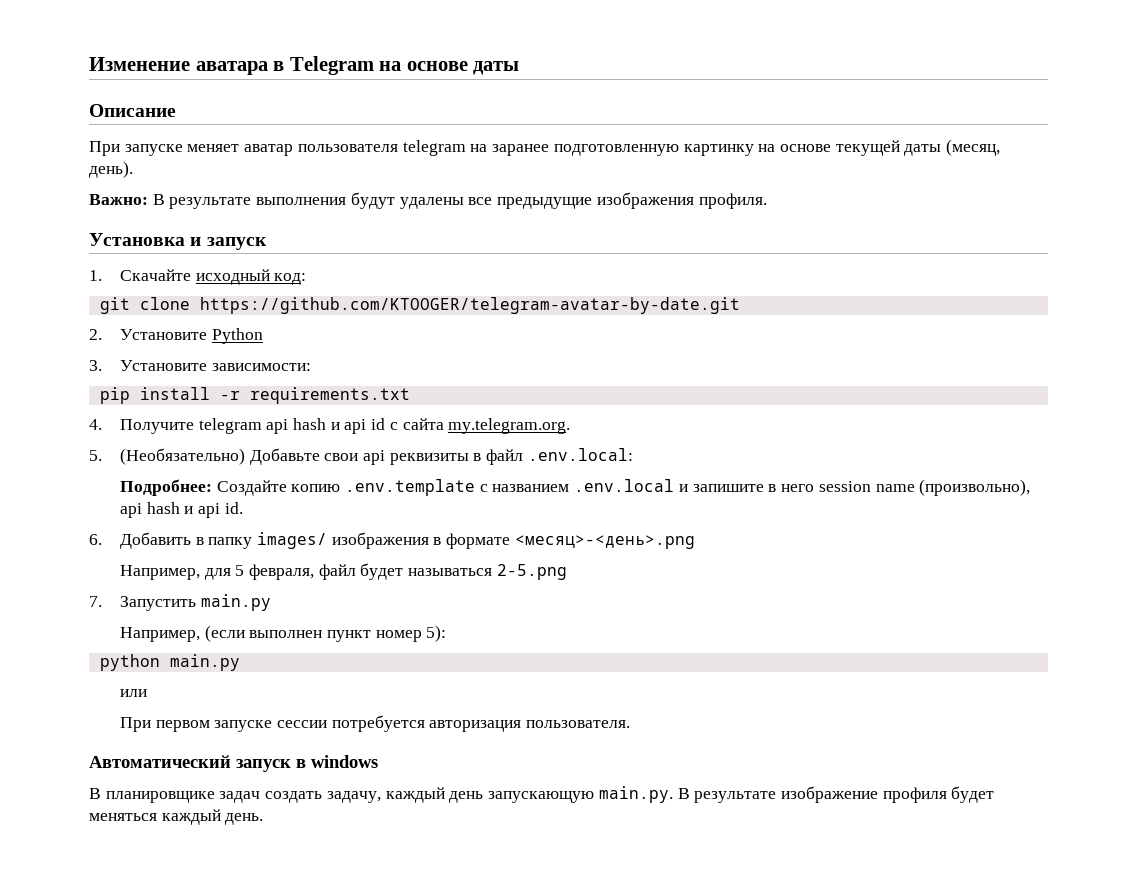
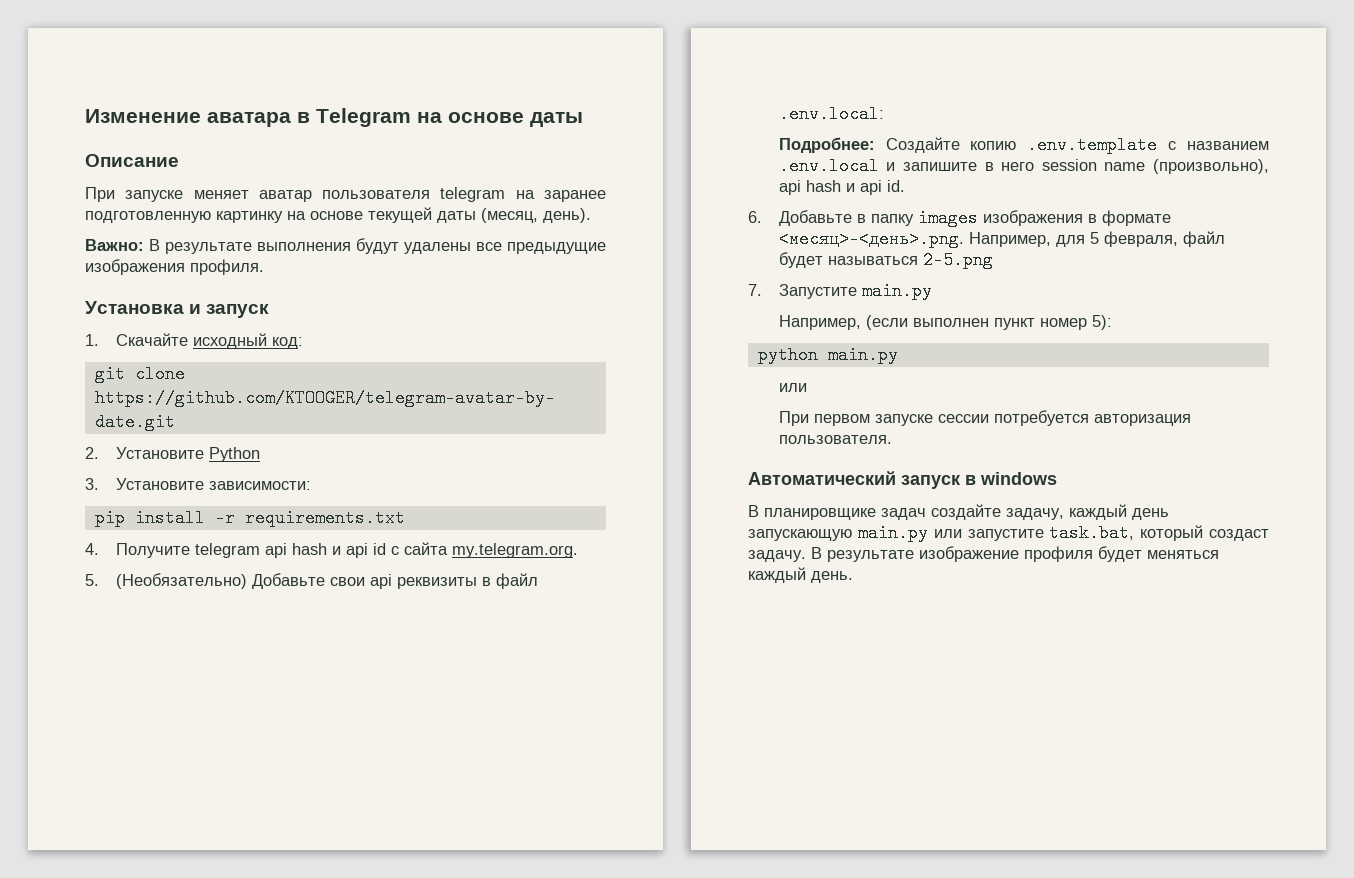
- 6. Добавить в папку images/ изображения в формате <месяц>-<день>.png
- Например, для 5 февраля, файл будет называться 2-5.png
+ 6. Добавьте в папку images изображения в формате <месяц>-<день>.png. Например, для 5 февраля, файл будет называться 2-5.png
- 7. Запустить main.py
+ 7. Запустите main.py
- В планировщике задач создать задачу, каждый день запускающую main.py. В результате изображение профиля будет меняться каждый день.
+ В планировщике задач создайте задачу, каждый день запускающую main.py или запустите task.bat, который создаст задачу. В результате изображение профиля будет меняться каждый день.

